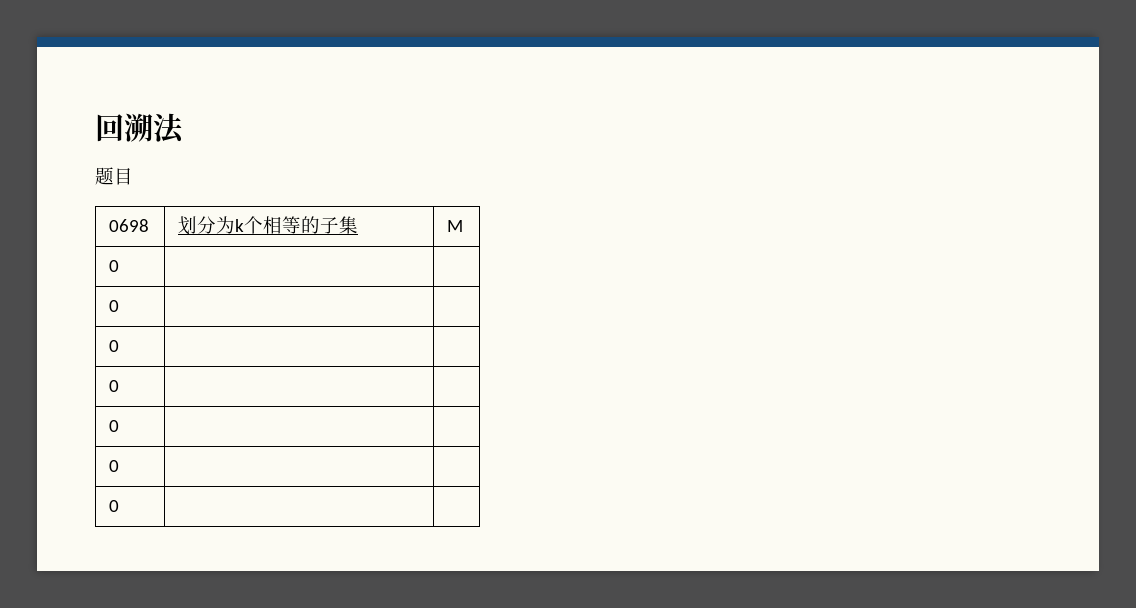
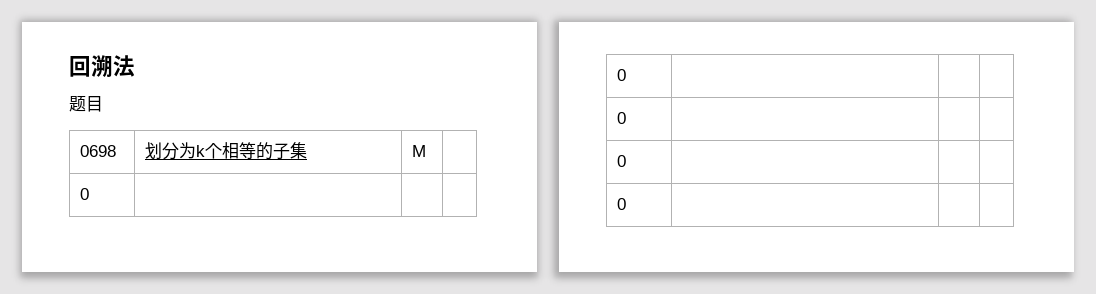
- 0698 | 划分为k个相等的子集 | M
- 0 | |
- 0 | |
- 0 | |
- 0 | |
- 0 | |
- 0 | |
- 0 | |
+ 0698 | 划分为k个相等的子集 | M |
+ 0 | | |
+ 0 | | |
+ 0 | | |
+ 0 | | |
+ 0 | | |

